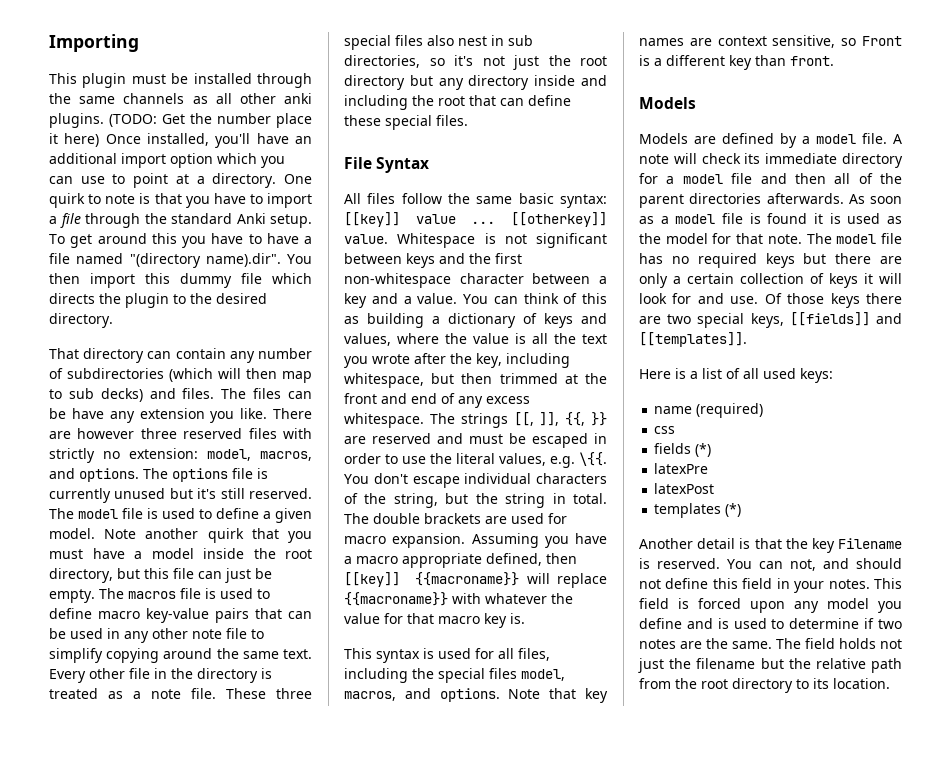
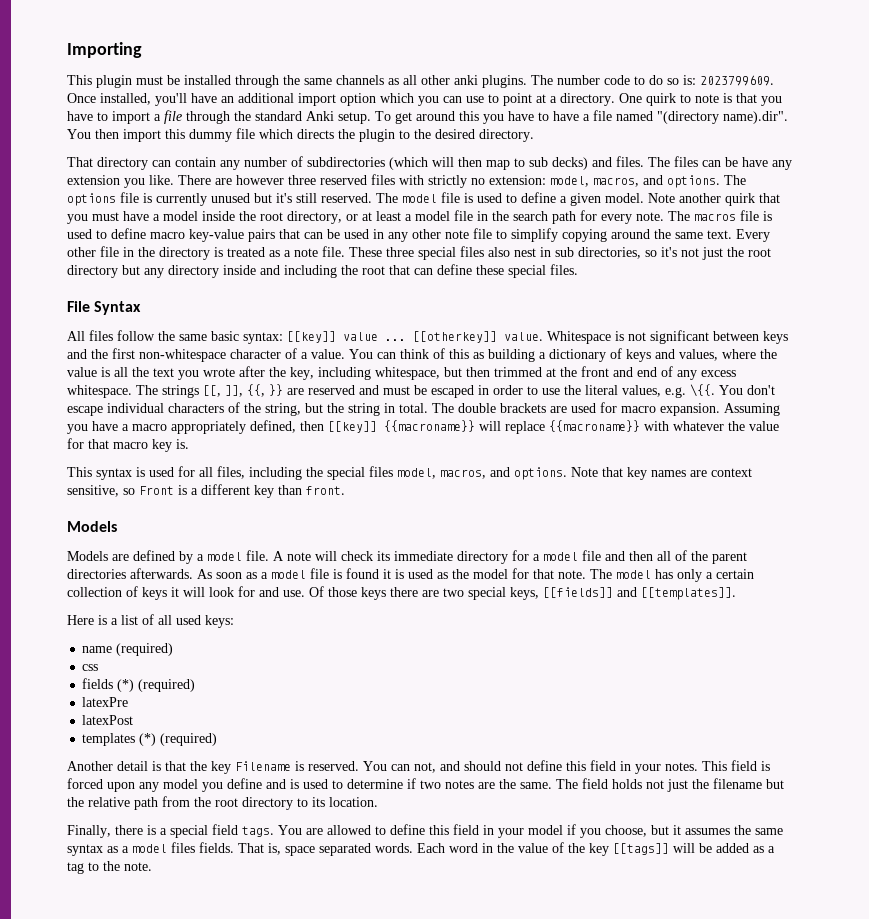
- (TODO: Get the number place it here) Once installed, you'll have an additional import option which you can use to point at a directory.
+ The number code to do so is: 2023799609. Once installed, you'll have an additional import option which you can use to point at a directory.
- Note another quirk that you must have a model inside the root directory, but this file can just be empty.
+ Note another quirk that you must have a model inside the root directory, or at least a model file in the search path for every note.
- Whitespace is not significant between keys and the first non-whitespace character between a key and a value.
+ Whitespace is not significant between keys and the first non-whitespace character of a value.
- Assuming you have a macro appropriate defined, then [[key]] {{macroname}} will replace {{macroname}} with whatever the value for that macro key is.
+ Assuming you have a macro appropriately defined, then [[key]] {{macroname}} will replace {{macroname}} with whatever the value for that macro key is.
- The model file has no required keys but there are only a certain collection of keys it will look for and use.
+ The model has only a certain collection of keys it will look for and use.
- fields (*)
+ fields (*) (required)
- templates (*)
+ templates (*) (required)
+ Finally, there is a special field tags. You are allowed to define this field in your model if you choose, but it assumes the same syntax as a model files fields. That is, space separated words. Each word in the value of the key [[tags]] will be added as a tag to the note.

